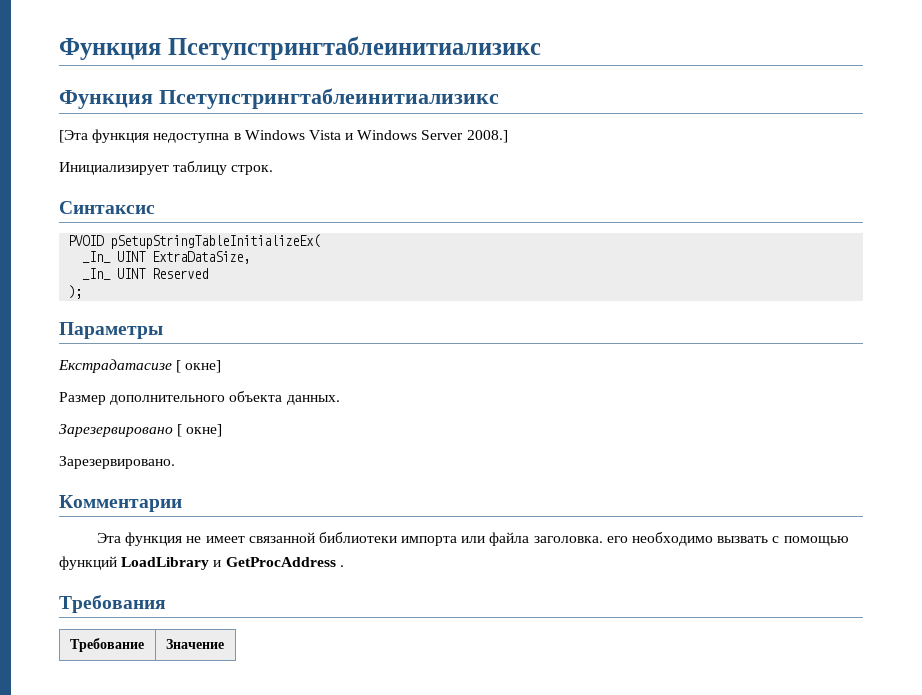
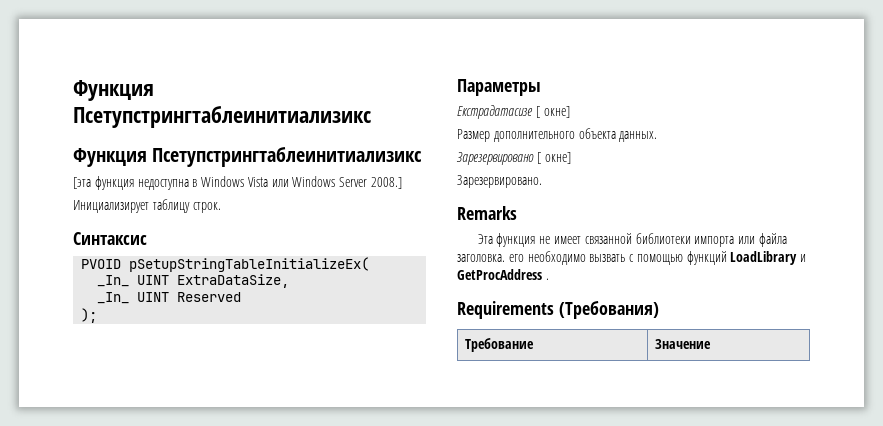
- [Эта функция недоступна в Windows Vista и Windows Server 2008.]
+ [эта функция недоступна в Windows Vista или Windows Server 2008.]
- Комментарии
+ Remarks
- Требования
+ Requirements (Требования)

